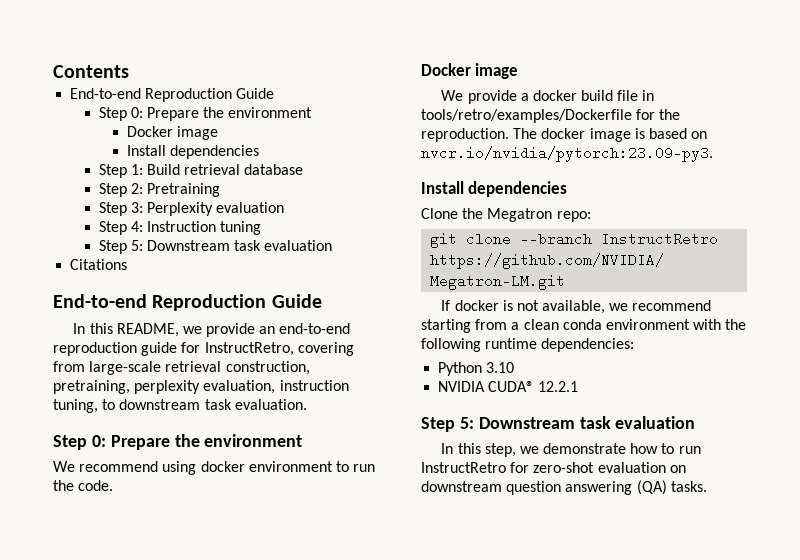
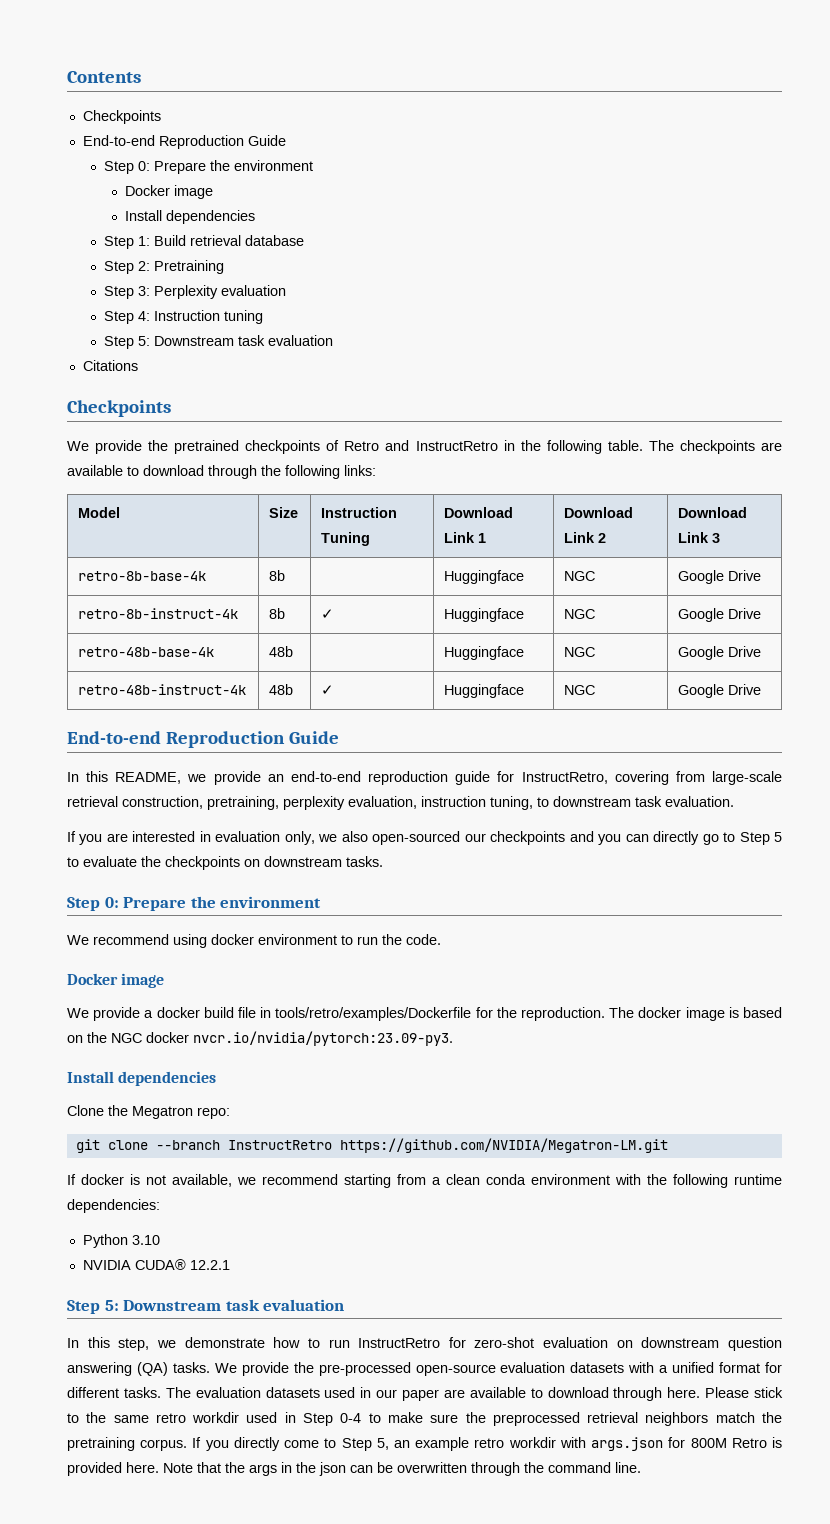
  Contents
+ Checkpoints
  Citations
+ Checkpoints
+ We provide the pretrained checkpoints of Retro and InstructRetro in the following table. The checkpoints are available to download through the following links:
+ Model | Size | Instruction Tuning | Download Link 1 | Download Link 2 | Download Link 3
+ retro-8b-base-4k | 8b | | Huggingface | NGC | Google Drive
+ retro-8b-instruct-4k | 8b | ✓ | Huggingface | NGC | Google Drive
+ retro-48b-base-4k | 48b | | Huggingface | NGC | Google Drive
+ retro-48b-instruct-4k | 48b | ✓ | Huggingface | NGC | Google Drive
+ If you are interested in evaluation only, we also open-sourced our checkpoints and you can directly go to Step 5 to evaluate the checkpoints on downstream tasks.
- The docker image is based on nvcr.io/nvidia/pytorch:23.09-py3.
+ The docker image is based on the NGC docker nvcr.io/nvidia/pytorch:23.09-py3.
+ We provide the pre-processed open-source evaluation datasets with a unified format for different tasks. The evaluation datasets used in our paper are available to download through here. Please stick to the same retro workdir used in Step 0-4 to make sure the preprocessed retrieval neighbors match the pretraining corpus. If you directly come to Step 5, an example retro workdir with args.json for 800M Retro is provided here. Note that the args in the json can be overwritten through the command line.

